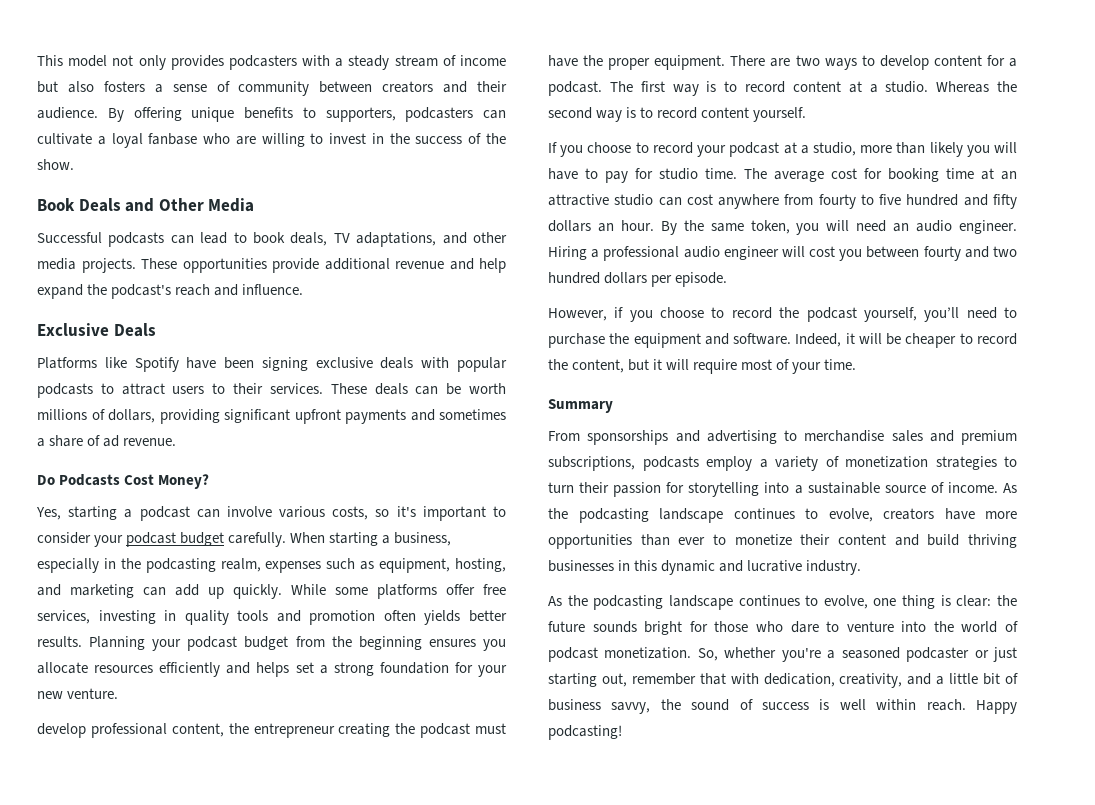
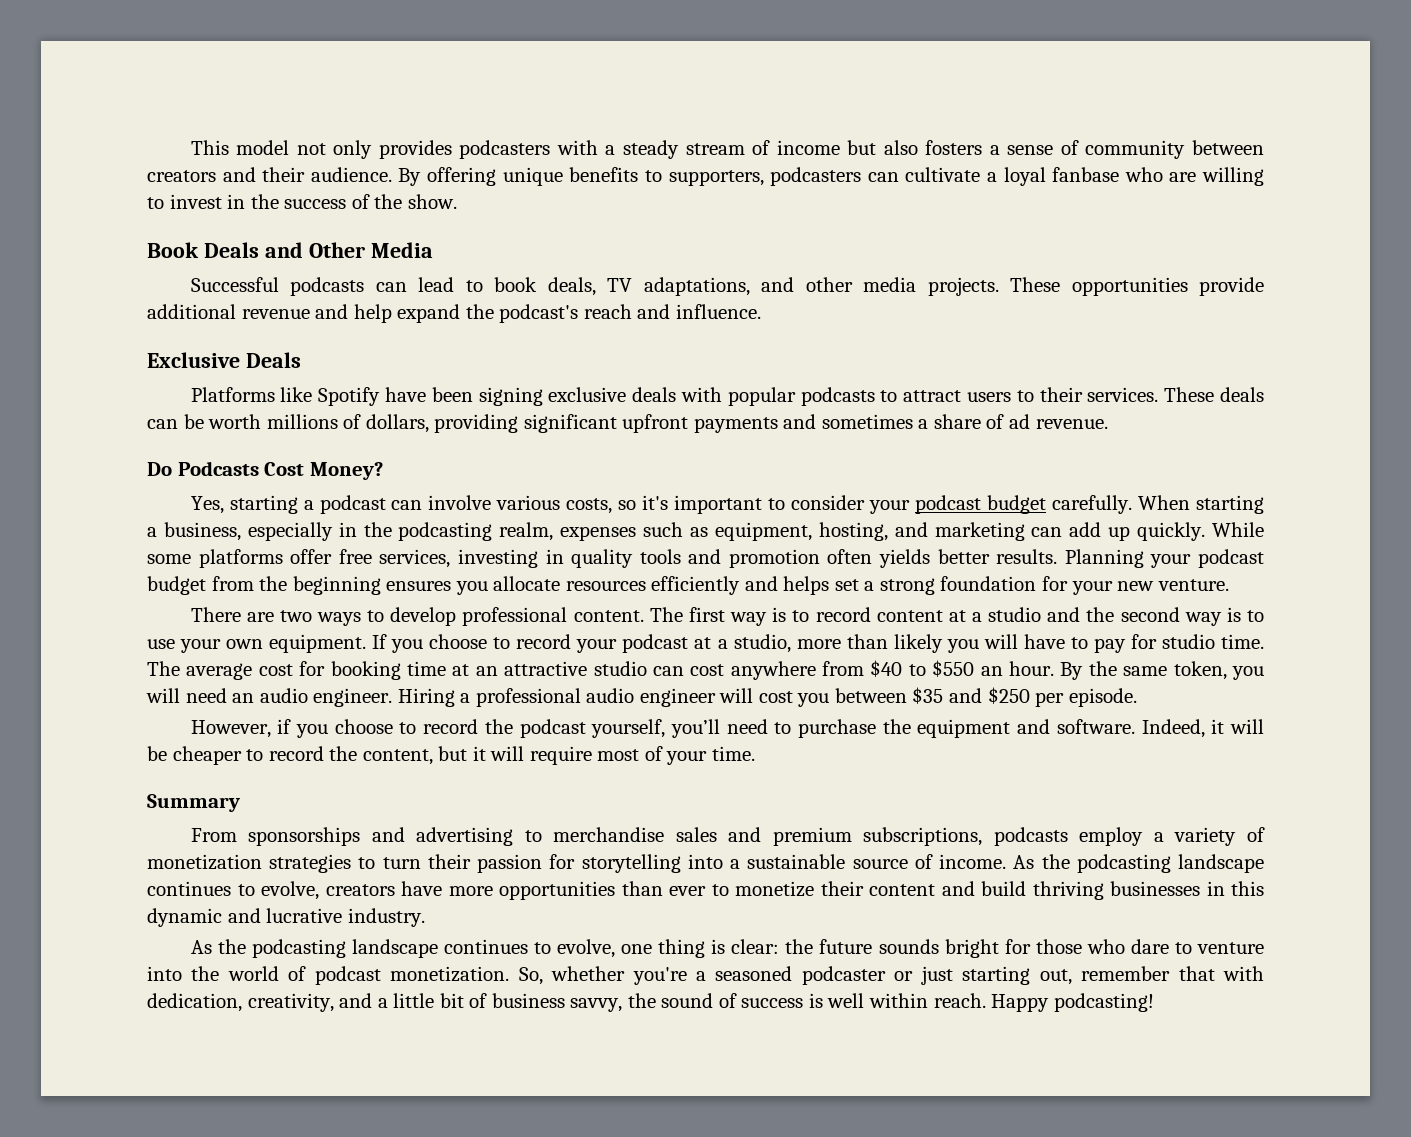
- develop professional content, the entrepreneur creating the podcast must have the proper equipment. There are two ways to develop content for a podcast.
+ There are two ways to develop professional content.
- The first way is to record content at a studio. Whereas the second way is to record content yourself.
- If you choose to record your podcast at a studio, more than likely you will have to pay for studio time.
+ The first way is to record content at a studio and the second way is to use your own equipment. If you choose to record your podcast at a studio, more than likely you will have to pay for studio time.
- The average cost for booking time at an attractive studio can cost anywhere from fourty to five hundred and fifty dollars an hour.
+ The average cost for booking time at an attractive studio can cost anywhere from $40 to $550 an hour.
- Hiring a professional audio engineer will cost you between fourty and two hundred dollars per episode.
+ Hiring a professional audio engineer will cost you between $35 and $250 per episode.

